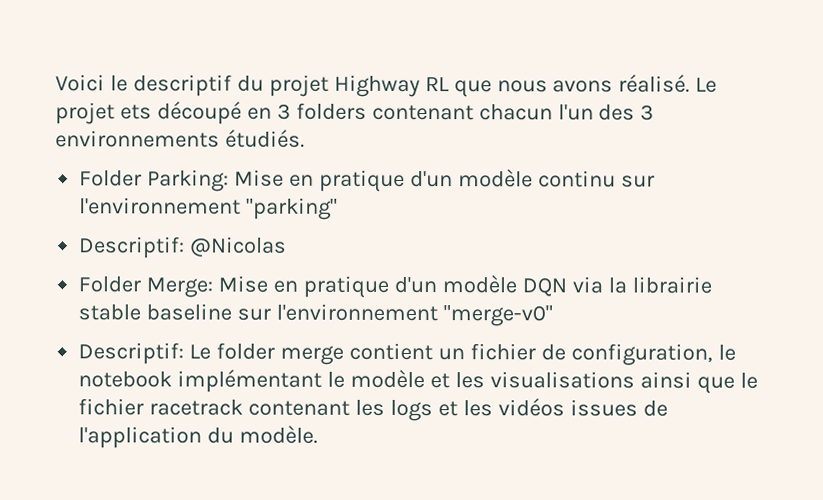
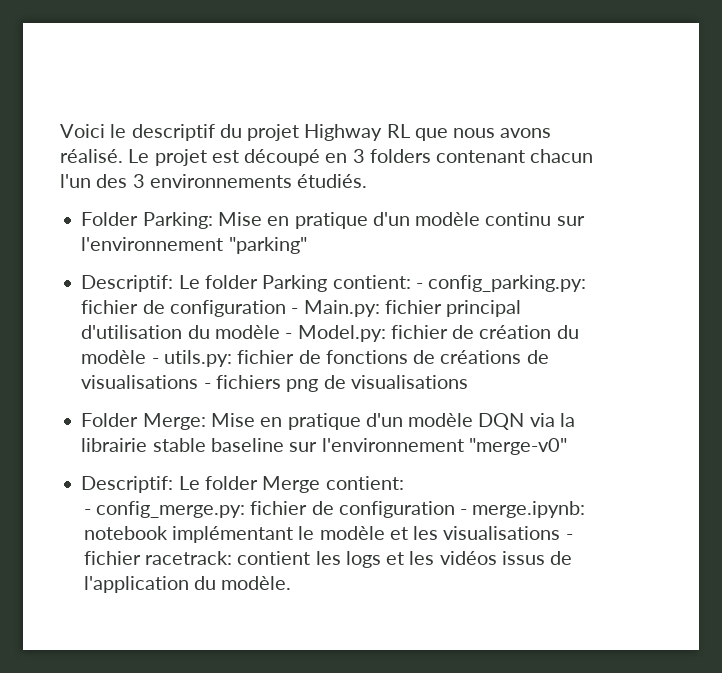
- Le projet ets découpé en 3 folders contenant chacun l'un des 3 environnements étudiés.
+ Le projet est découpé en 3 folders contenant chacun l'un des 3 environnements étudiés.
- Descriptif: @Nicolas
+ Descriptif: Le folder Parking contient: - config_parking.py: fichier de configuration - Main.py: fichier principal d'utilisation du modèle - Model.py: fichier de création du modèle - utils.py: fichier de fonctions de créations de visualisations - fichiers png de visualisations
- Descriptif: Le folder merge contient un fichier de configuration, le notebook implémentant le modèle et les visualisations ainsi que le fichier racetrack contenant les logs et les vidéos issues de l'application du modèle.
+ Descriptif: Le folder Merge contient:
+ - config_merge.py: fichier de configuration - merge.ipynb: notebook implémentant le modèle et les visualisations - fichier racetrack: contient les logs et les vidéos issus de l'application du modèle.

